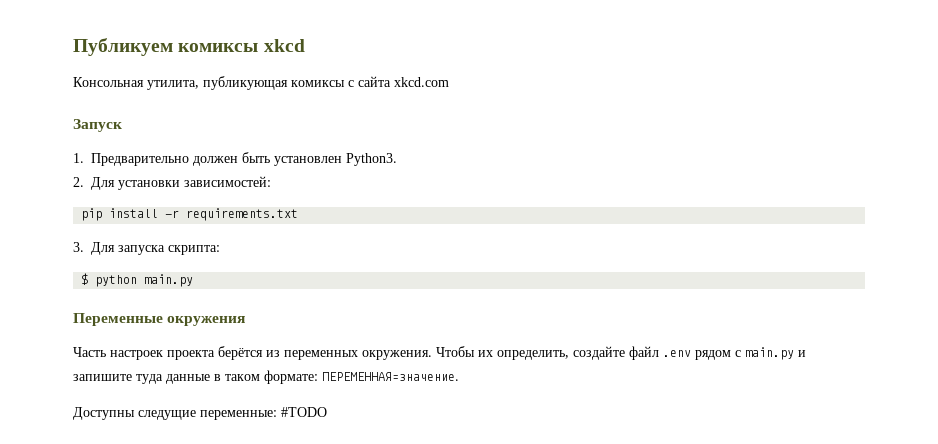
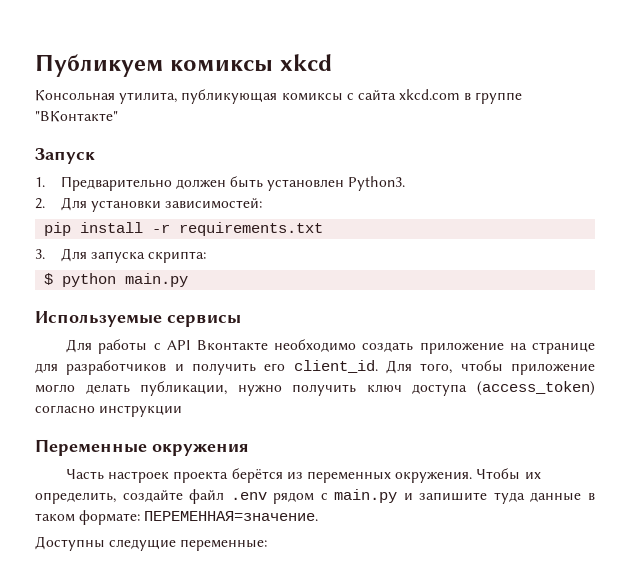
- Консольная утилита, публикующая комиксы с сайта xkcd.com
+ Консольная утилита, публикующая комиксы с сайта xkcd.com в группе "ВКонтакте"
+ Используемые сервисы
+ Для работы с API Вконтакте необходимо создать приложение на странице для разработчиков и получить его client_id. Для того, чтобы приложение могло делать публикации, нужно получить ключ доступа (access_token) согласно инструкции
- Доступны следущие переменные: #TODO
+ Доступны следущие переменные:

